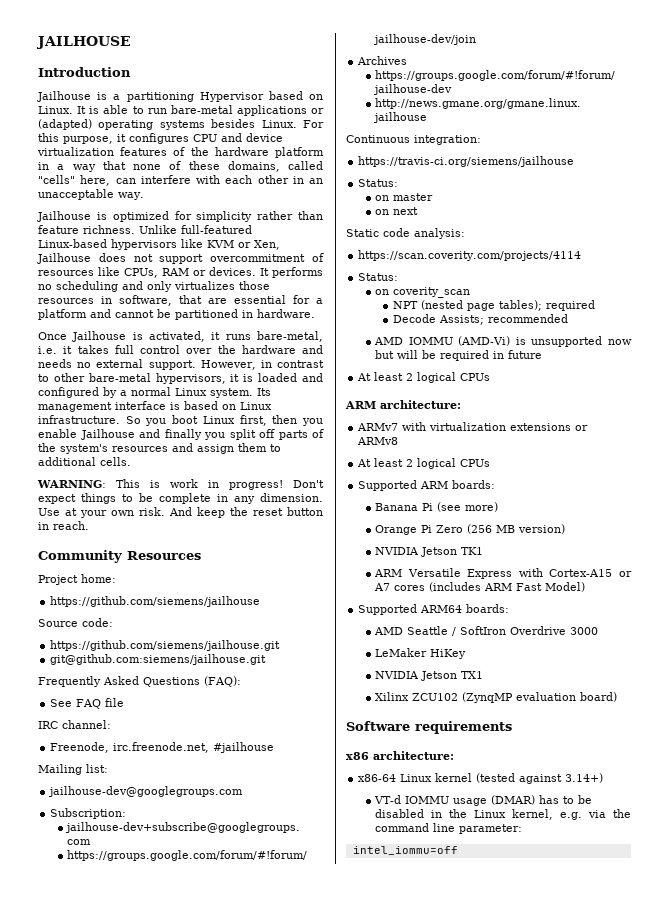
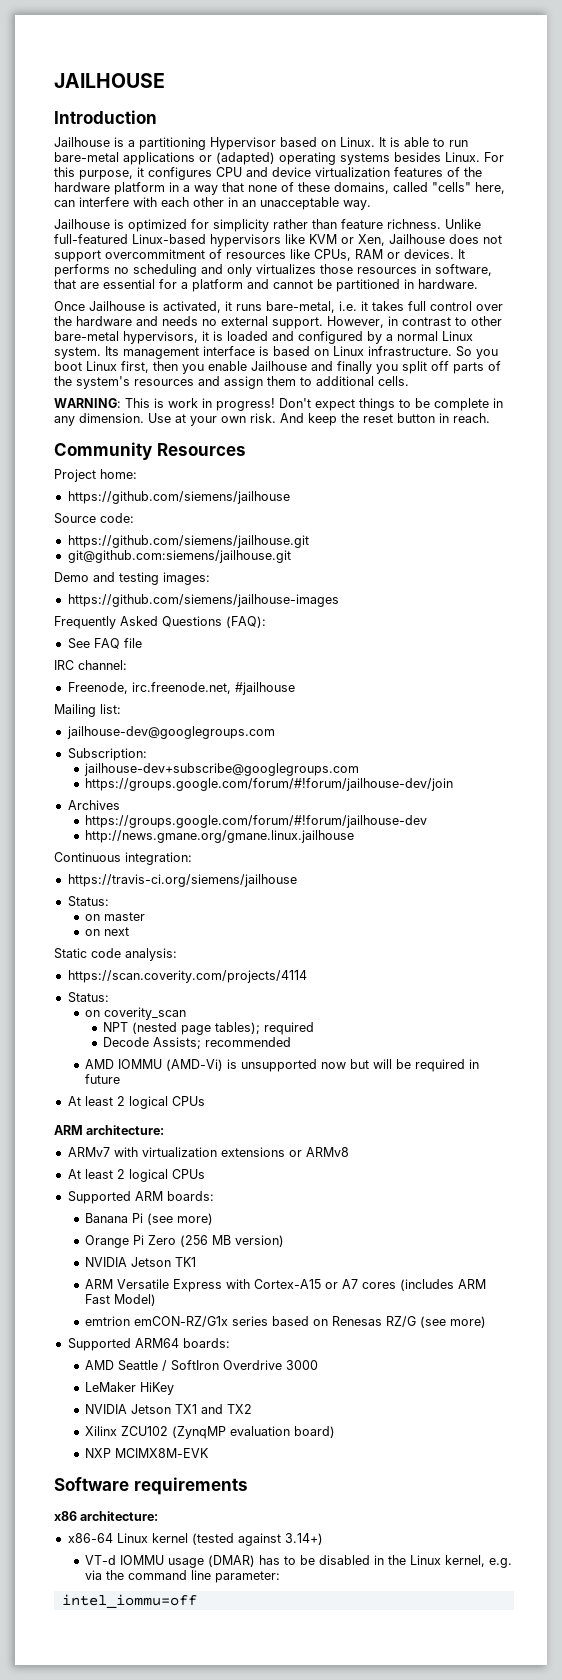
+ Demo and testing images:
+ https://github.com/siemens/jailhouse-images
+ emtrion emCON-RZ/G1x series based on Renesas RZ/G (see more)
- NVIDIA Jetson TX1
+ NVIDIA Jetson TX1 and TX2
+ NXP MCIMX8M-EVK

